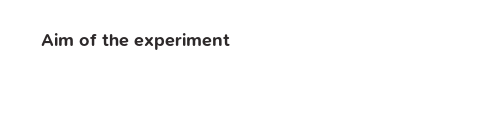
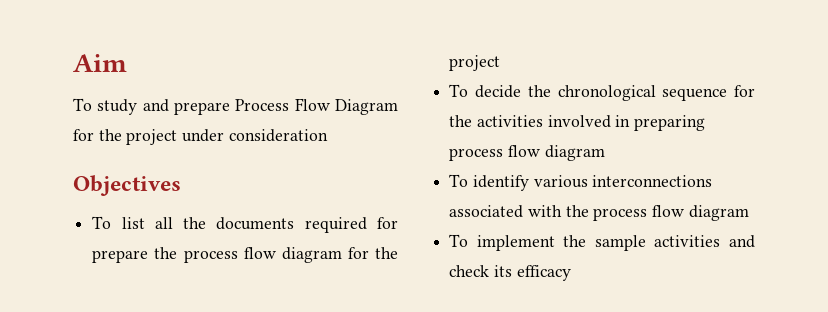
- Aim of the experiment
+ Aim
+ To study and prepare Process Flow Diagram for the project under consideration
+ Objectives
+ To list all the documents required for prepare the process flow diagram for the project
+ To decide the chronological sequence for the activities involved in preparing process flow diagram
+ To identify various interconnections associated with the process flow diagram
+ To implement the sample activities and check its efficacy

